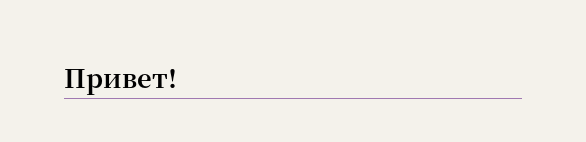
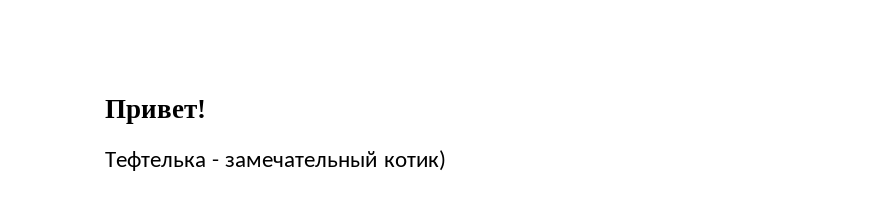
+ Тефтелька - замечательный котик)

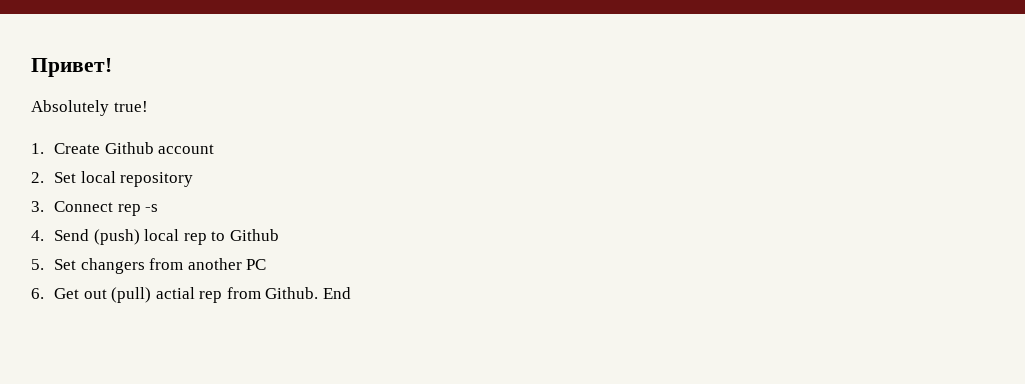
- Тефтелька - замечательный котик)
+ Absolutely true!
+ 1. Create Github account
+ 2. Set local repository
+ 3. Connect rep -s
+ 4. Send (push) local rep to Github
+ 5. Set changers from another PC
+ 6. Get out (pull) actial rep from Github. End

